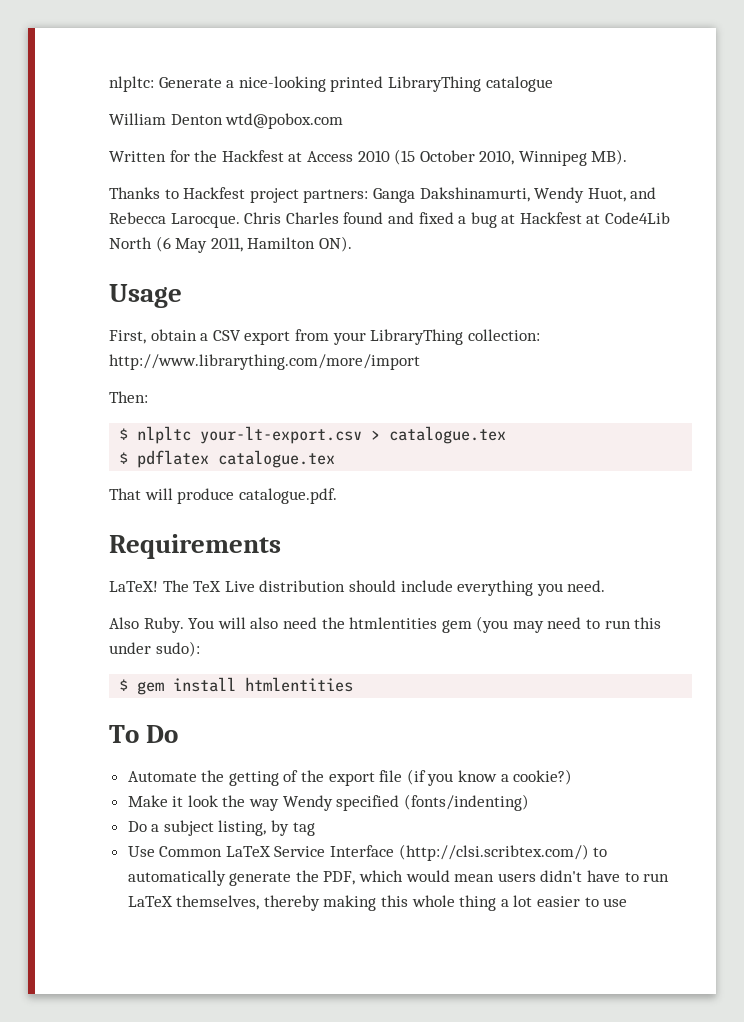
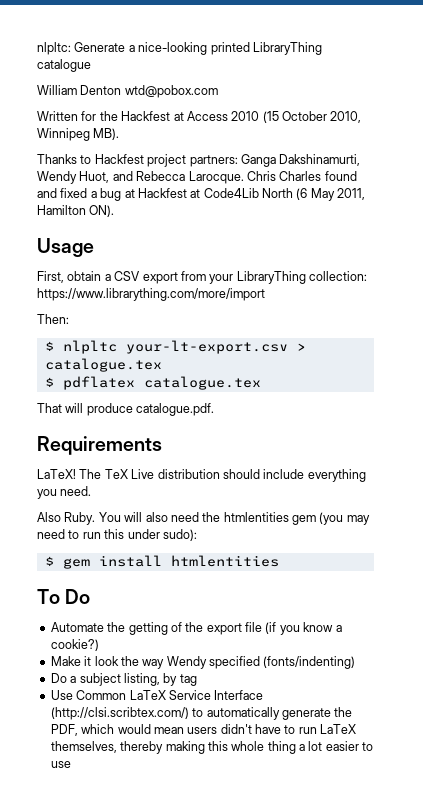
- First, obtain a CSV export from your LibraryThing collection: http://www.librarything.com/more/import
+ First, obtain a CSV export from your LibraryThing collection: https://www.librarything.com/more/import

